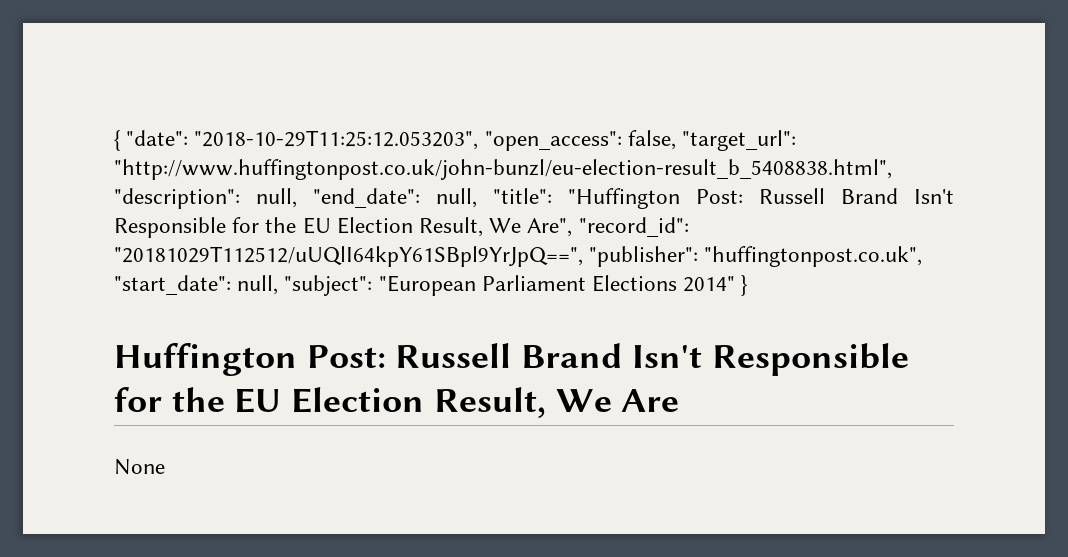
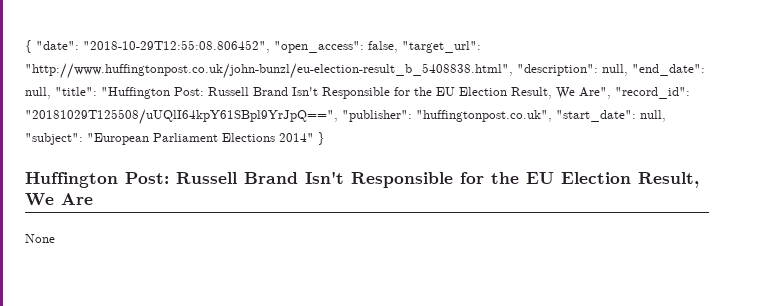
- { "date": "2018-10-29T11:25:12.053203", "open_access": false, "target_url": "http://www.huffingtonpost.co.uk/john-bunzl/eu-election-result_b_5408838.html", "description": null, "end_date": null, "title": "Huffington Post: Russell Brand Isn't Responsible for the EU Election Result, We Are", "record_id": "20181029T112512/uUQlI64kpY61SBpl9YrJpQ==", "publisher": "huffingtonpost.co.uk", "start_date": null, "subject": "European Parliament Elections 2014" }
+ { "date": "2018-10-29T12:55:08.806452", "open_access": false, "target_url": "http://www.huffingtonpost.co.uk/john-bunzl/eu-election-result_b_5408838.html", "description": null, "end_date": null, "title": "Huffington Post: Russell Brand Isn't Responsible for the EU Election Result, We Are", "record_id": "20181029T125508/uUQlI64kpY61SBpl9YrJpQ==", "publisher": "huffingtonpost.co.uk", "start_date": null, "subject": "European Parliament Elections 2014" }

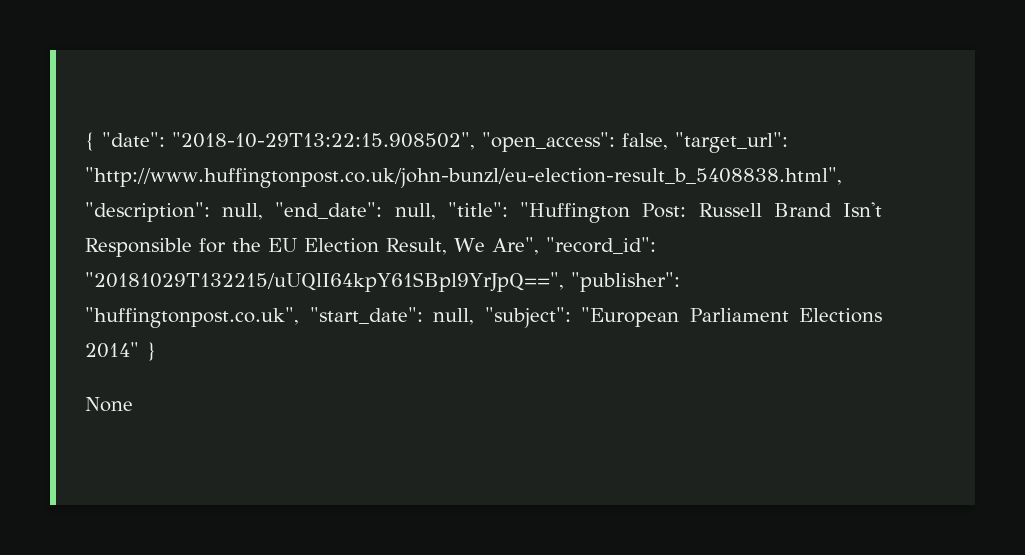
- { "date": "2018-10-29T12:55:08.806452", "open_access": false, "target_url": "http://www.huffingtonpost.co.uk/john-bunzl/eu-election-result_b_5408838.html", "description": null, "end_date": null, "title": "Huffington Post: Russell Brand Isn't Responsible for the EU Election Result, We Are", "record_id": "20181029T125508/uUQlI64kpY61SBpl9YrJpQ==", "publisher": "huffingtonpost.co.uk", "start_date": null, "subject": "European Parliament Elections 2014" }
+ { "date": "2018-10-29T13:22:15.908502", "open_access": false, "target_url": "http://www.huffingtonpost.co.uk/john-bunzl/eu-election-result_b_5408838.html", "description": null, "end_date": null, "title": "Huffington Post: Russell Brand Isn't Responsible for the EU Election Result, We Are", "record_id": "20181029T132215/uUQlI64kpY61SBpl9YrJpQ==", "publisher": "huffingtonpost.co.uk", "start_date": null, "subject": "European Parliament Elections 2014" }
- Huffington Post: Russell Brand Isn't Responsible for the EU Election Result, We Are

